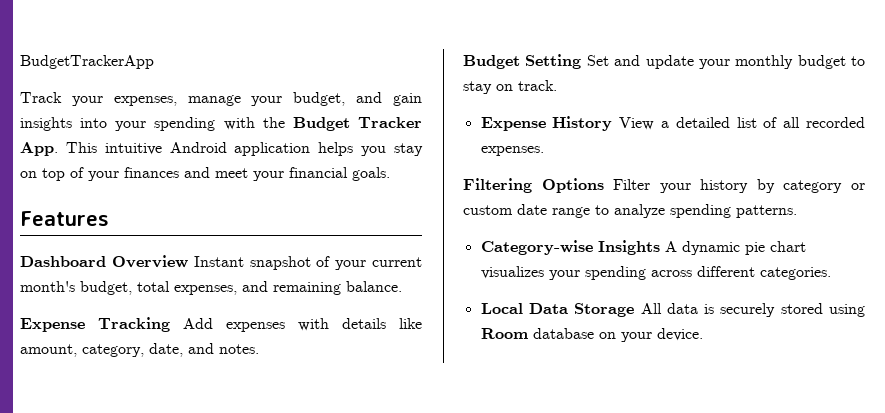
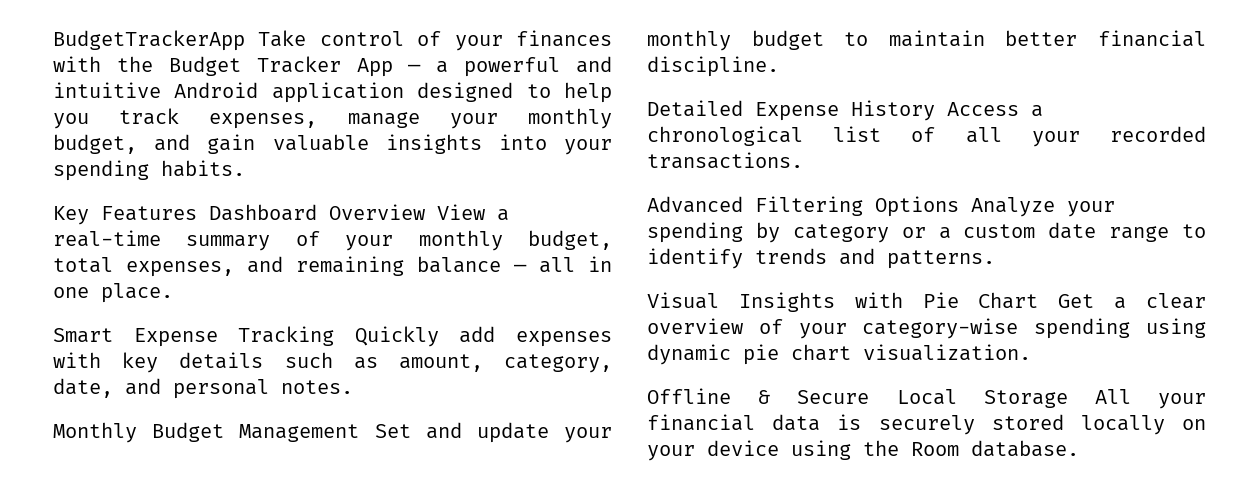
- BudgetTrackerApp
- Track your expenses, manage your budget, and gain insights into your spending with the Budget Tracker App. This intuitive Android application helps you stay on top of your finances and meet your financial goals.
- Features
- Dashboard Overview Instant snapshot of your current month's budget, total expenses, and remaining balance.
- Expense Tracking Add expenses with details like amount, category, date, and notes.
+ BudgetTrackerApp Take control of your finances with the Budget Tracker App — a powerful and intuitive Android application designed to help you track expenses, manage your monthly budget, and gain valuable insights into your spending habits.
+ Key Features Dashboard Overview View a real-time summary of your monthly budget, total expenses, and remaining balance — all in one place.
+ Smart Expense Tracking Quickly add expenses with key details such as amount, category, date, and personal notes.
- Budget Setting Set and update your monthly budget to stay on track.
- Expense History View a detailed list of all recorded expenses.
- Filtering Options Filter your history by category or custom date range to analyze spending patterns.
- Category-wise Insights A dynamic pie chart visualizes your spending across different categories.
- Local Data Storage All data is securely stored using Room database on your device.
+ Monthly Budget Management Set and update your monthly budget to maintain better financial discipline.
+ Detailed Expense History Access a chronological list of all your recorded transactions.
+ Advanced Filtering Options Analyze your spending by category or a custom date range to identify trends and patterns.
+ Visual Insights with Pie Chart Get a clear overview of your category-wise spending using dynamic pie chart visualization.
+ Offline & Secure Local Storage All your financial data is securely stored locally on your device using the Room database.

